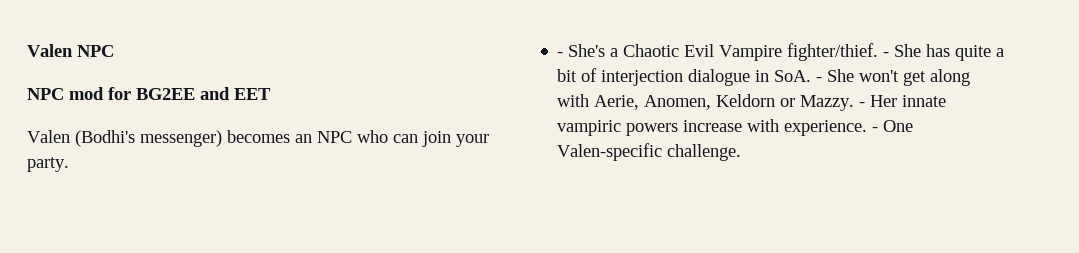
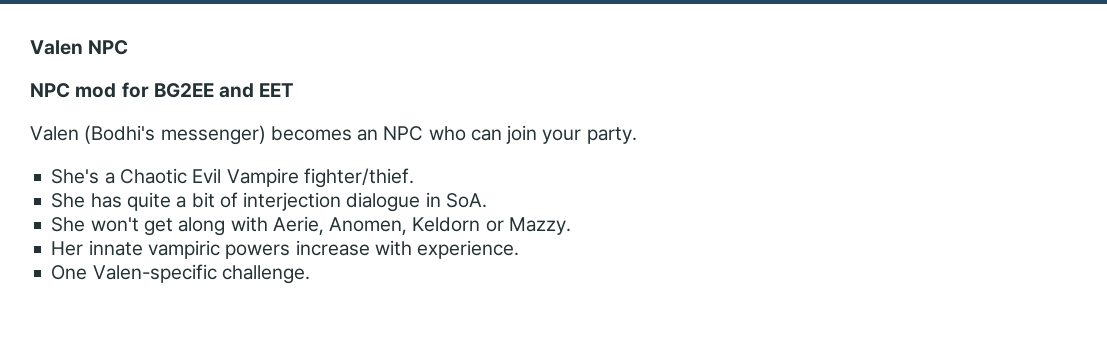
- - She's a Chaotic Evil Vampire fighter/thief. - She has quite a bit of interjection dialogue in SoA. - She won't get along with Aerie, Anomen, Keldorn or Mazzy. - Her innate vampiric powers increase with experience. - One Valen-specific challenge.
+ She's a Chaotic Evil Vampire fighter/thief.
+ She has quite a bit of interjection dialogue in SoA.
+ She won't get along with Aerie, Anomen, Keldorn or Mazzy.
+ Her innate vampiric powers increase with experience.
+ One Valen-specific challenge.

